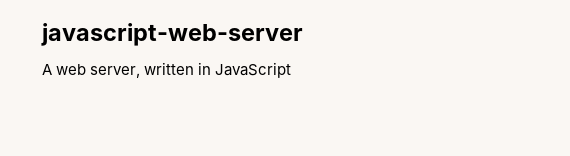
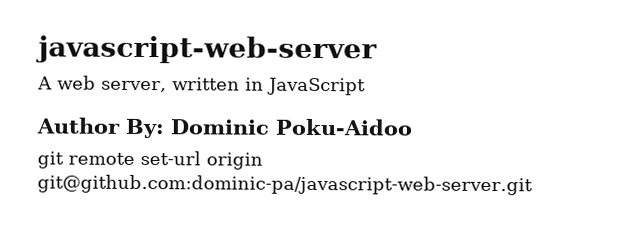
+ Author By: Dominic Poku-Aidoo
+ git remote set-url origin git@github.com:dominic-pa/javascript-web-server.git

